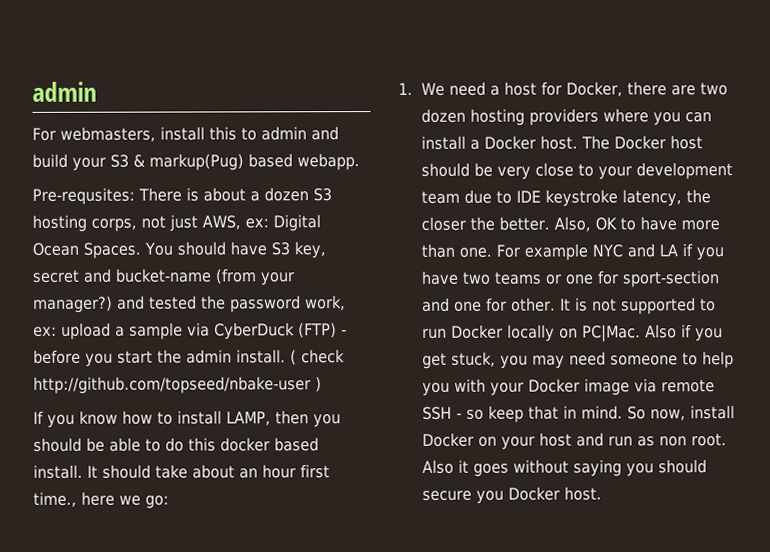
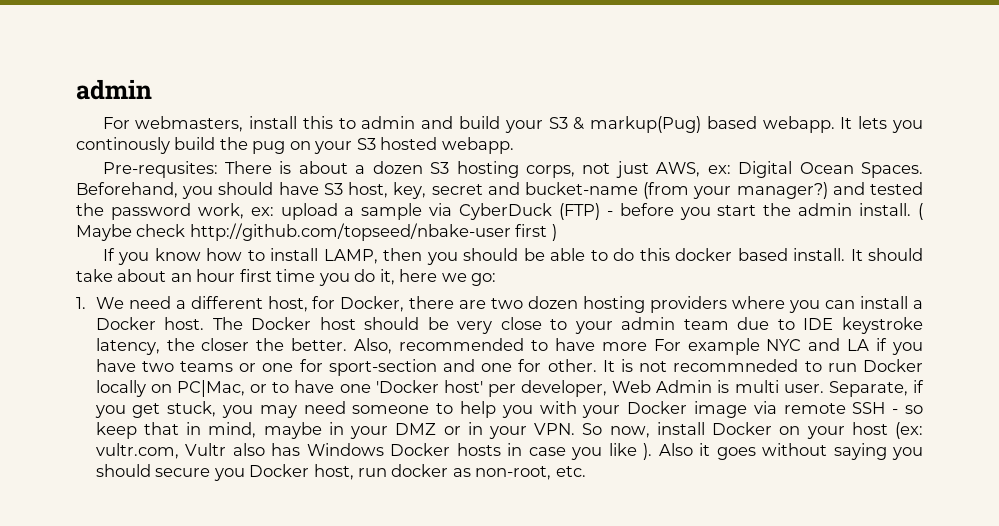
+ It lets you continously build the pug on your S3 hosted webapp.
- You should have S3 key, secret and bucket-name (from your manager?) and tested the password work, ex: upload a sample via CyberDuck (FTP) - before you start the admin install.
+ Beforehand, you should have S3 host, key, secret and bucket-name (from your manager?) and tested the password work, ex: upload a sample via CyberDuck (FTP) - before you start the admin install.
- ( check http://github.com/topseed/nbake-user )
+ ( Maybe check http://github.com/topseed/nbake-user first )
- It should take about an hour first time., here we go:
+ It should take about an hour first time you do it, here we go:
- 1. We need a host for Docker, there are two dozen hosting providers where you can install a Docker host.
+ 1. We need a different host, for Docker, there are two dozen hosting providers where you can install a Docker host.
- The Docker host should be very close to your development team due to IDE keystroke latency, the closer the better.
+ The Docker host should be very close to your admin team due to IDE keystroke latency, the closer the better.
- Also, OK to have more than one. For example NYC and LA if you have two teams or one for sport-section and one for other.
+ Also, recommended to have more For example NYC and LA if you have two teams or one for sport-section and one for other.
- It is not supported to run Docker locally on PC|Mac. Also if you get stuck, you may need someone to help you with your Docker image via remote SSH - so keep that in mind. So now, install Docker on your host and run as non root.
+ It is not recommneded to run Docker locally on PC|Mac, or to have one 'Docker host' per developer, Web Admin is multi user. Separate, if you get stuck, you may need someone to help you with your Docker image via remote SSH - so keep that in mind, maybe in your DMZ or in your VPN. So now, install Docker on your host (ex: vultr.com, Vultr also has Windows Docker hosts in case you like ).
- Also it goes without saying you should secure you Docker host.
+ Also it goes without saying you should secure you Docker host, run docker as non-root, etc.

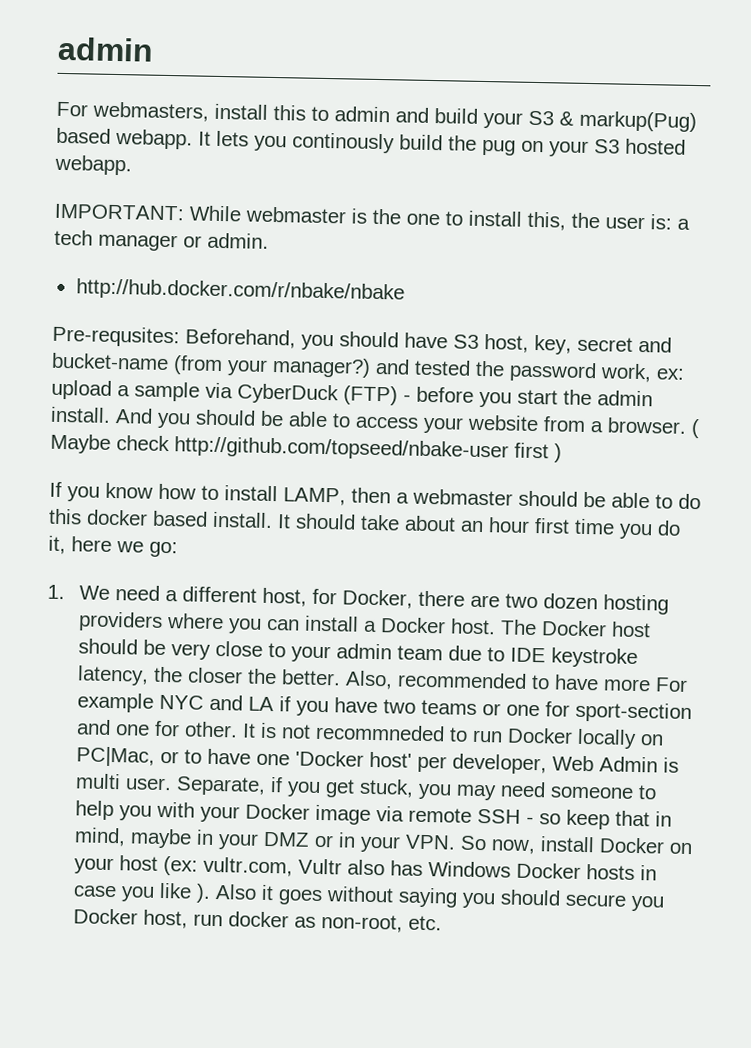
- Pre-requsites: There is about a dozen S3 hosting corps, not just AWS, ex: Digital Ocean Spaces. Beforehand, you should have S3 host, key, secret and bucket-name (from your manager?) and tested the password work, ex: upload a sample via CyberDuck (FTP) - before you start the admin install.
+ IMPORTANT: While webmaster is the one to install this, the user is: a tech manager or admin.
+ http://hub.docker.com/r/nbake/nbake
+ Pre-requsites: Beforehand, you should have S3 host, key, secret and bucket-name (from your manager?) and tested the password work, ex: upload a sample via CyberDuck (FTP) - before you start the admin install.
+ And you should be able to access your website from a browser.
- If you know how to install LAMP, then you should be able to do this docker based install.
+ If you know how to install LAMP, then a webmaster should be able to do this docker based install.

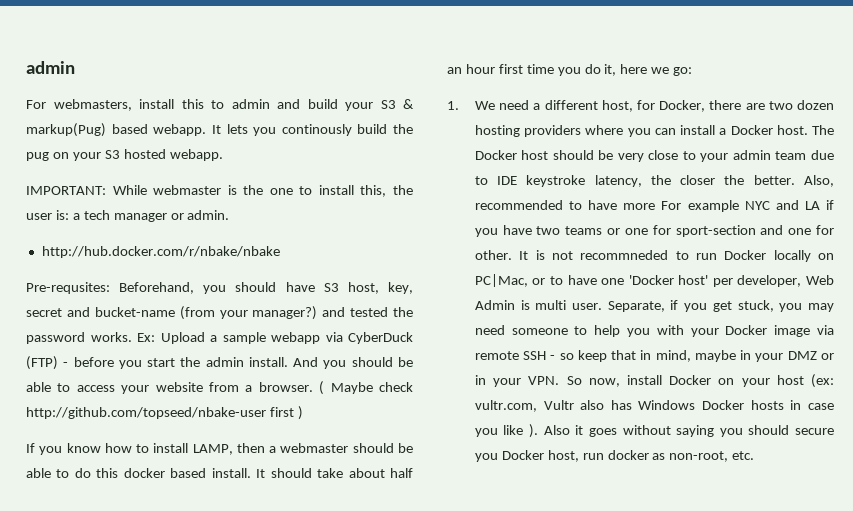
- Pre-requsites: Beforehand, you should have S3 host, key, secret and bucket-name (from your manager?) and tested the password work, ex: upload a sample via CyberDuck (FTP) - before you start the admin install.
+ Pre-requsites: Beforehand, you should have S3 host, key, secret and bucket-name (from your manager?) and tested the password works. Ex: Upload a sample webapp via CyberDuck (FTP) - before you start the admin install.
- It should take about an hour first time you do it, here we go:
+ It should take about half an hour first time you do it, here we go:

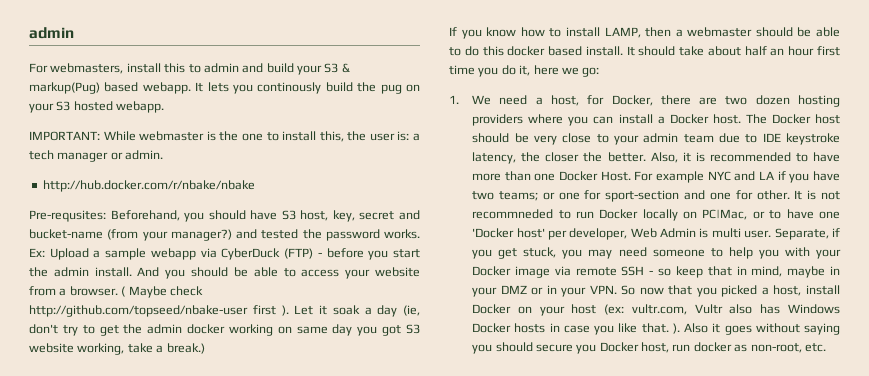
- ( Maybe check http://github.com/topseed/nbake-user first )
+ ( Maybe check http://github.com/topseed/nbake-user first ). Let it soak a day (ie, don't try to get the admin docker working on same day you got S3 website working, take a break.)
- 1. We need a different host, for Docker, there are two dozen hosting providers where you can install a Docker host.
+ 1. We need a host, for Docker, there are two dozen hosting providers where you can install a Docker host.
- Also, recommended to have more For example NYC and LA if you have two teams or one for sport-section and one for other.
+ Also, it is recommended to have more than one Docker Host. For example NYC and LA if you have two teams; or one for sport-section and one for other.
- Separate, if you get stuck, you may need someone to help you with your Docker image via remote SSH - so keep that in mind, maybe in your DMZ or in your VPN. So now, install Docker on your host (ex: vultr.com, Vultr also has Windows Docker hosts in case you like ).
+ Separate, if you get stuck, you may need someone to help you with your Docker image via remote SSH - so keep that in mind, maybe in your DMZ or in your VPN. So now that you picked a host, install Docker on your host (ex: vultr.com, Vultr also has Windows Docker hosts in case you like that. ).

